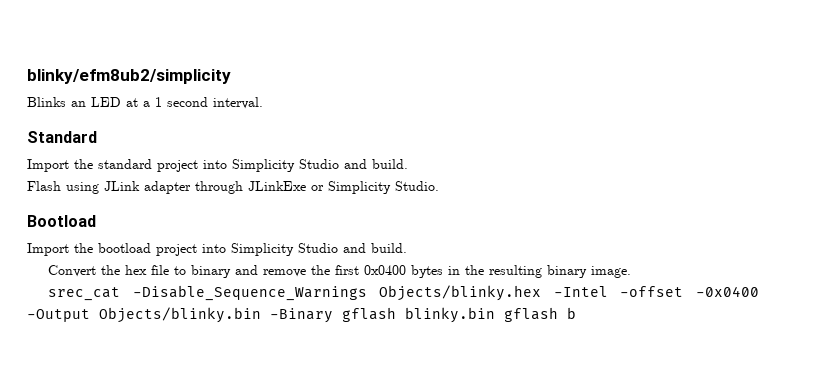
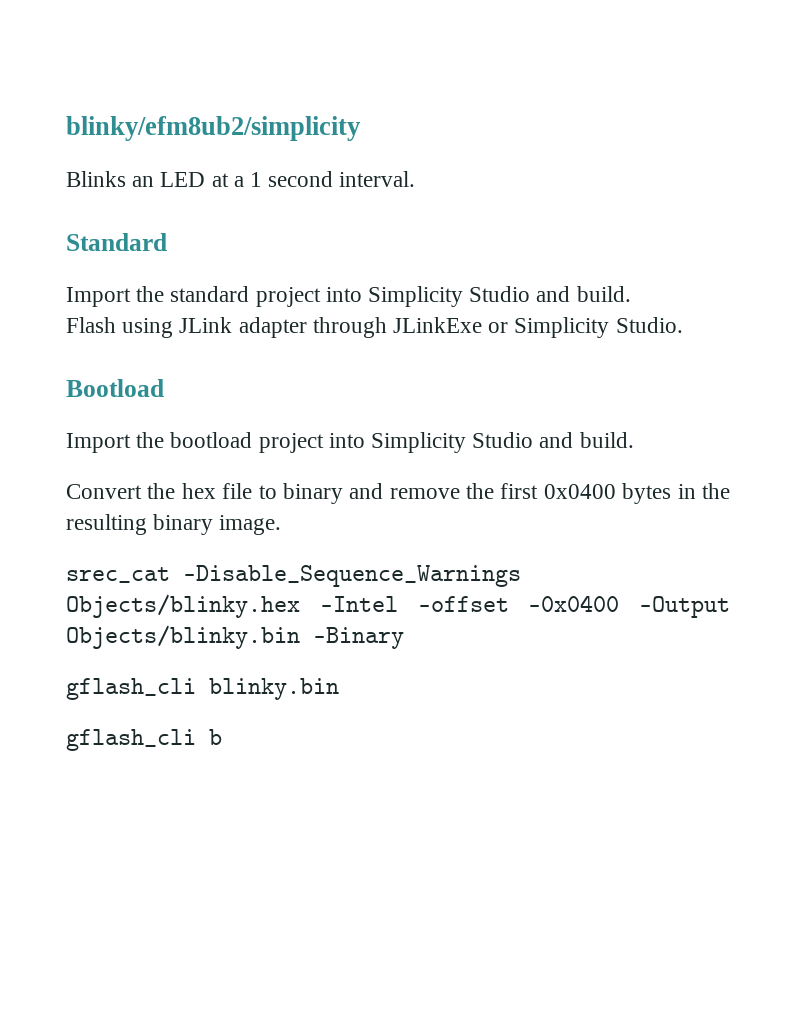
- srec_cat -Disable_Sequence_Warnings Objects/blinky.hex -Intel -offset -0x0400 -Output Objects/blinky.bin -Binary gflash blinky.bin gflash b
+ srec_cat -Disable_Sequence_Warnings Objects/blinky.hex -Intel -offset -0x0400 -Output Objects/blinky.bin -Binary
+ gflash_cli blinky.bin
+ gflash_cli b

